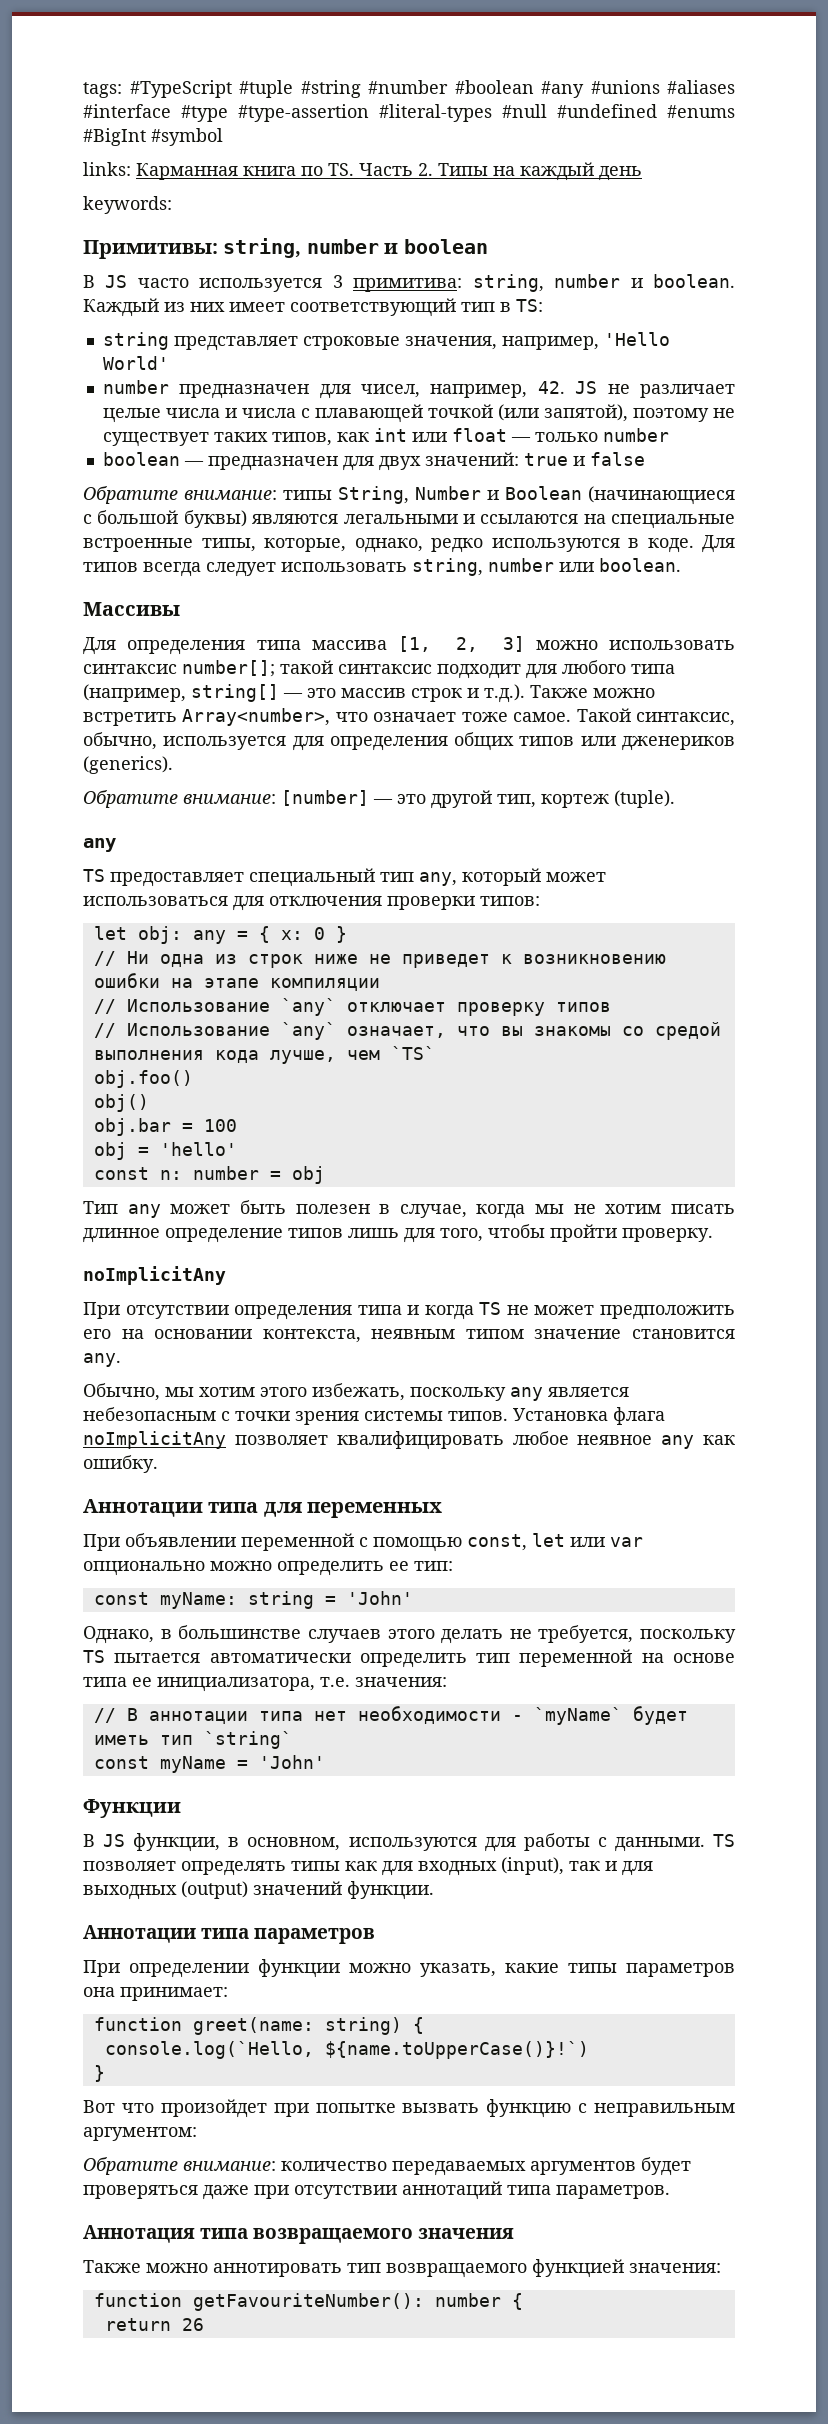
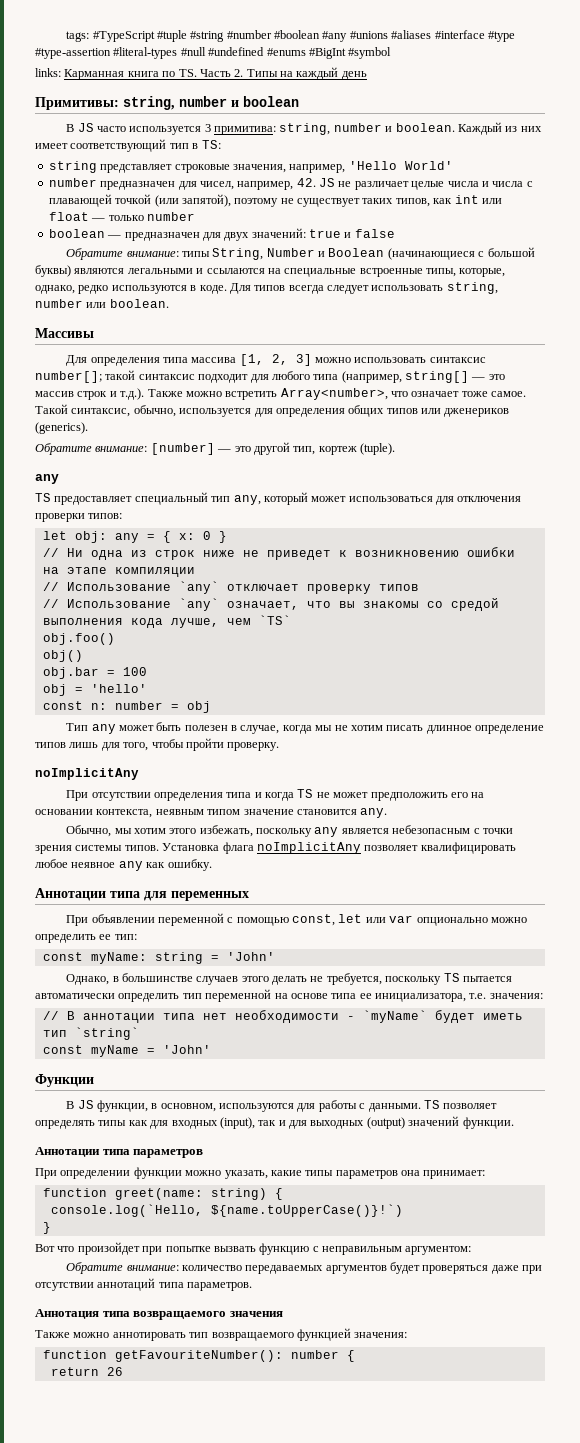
- keywords:

